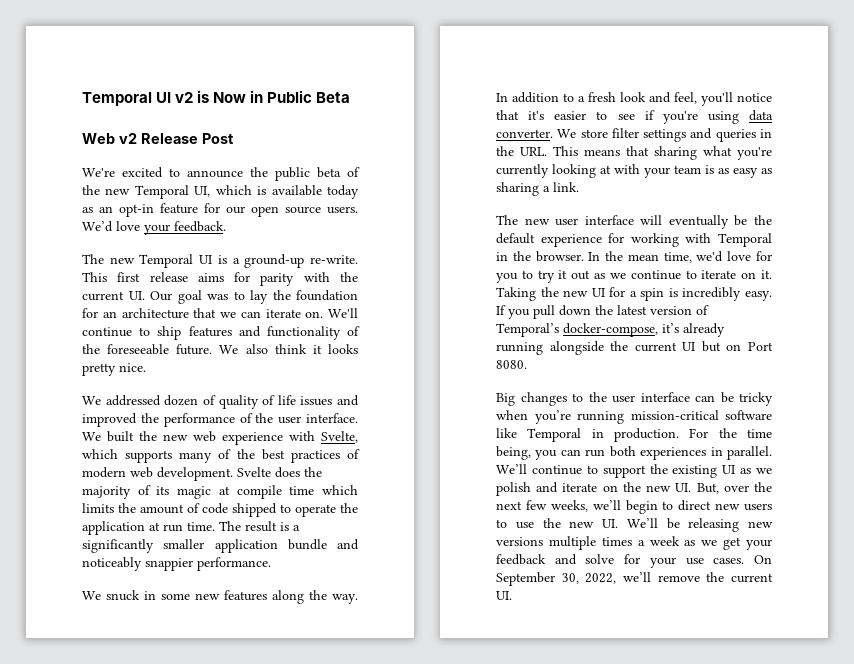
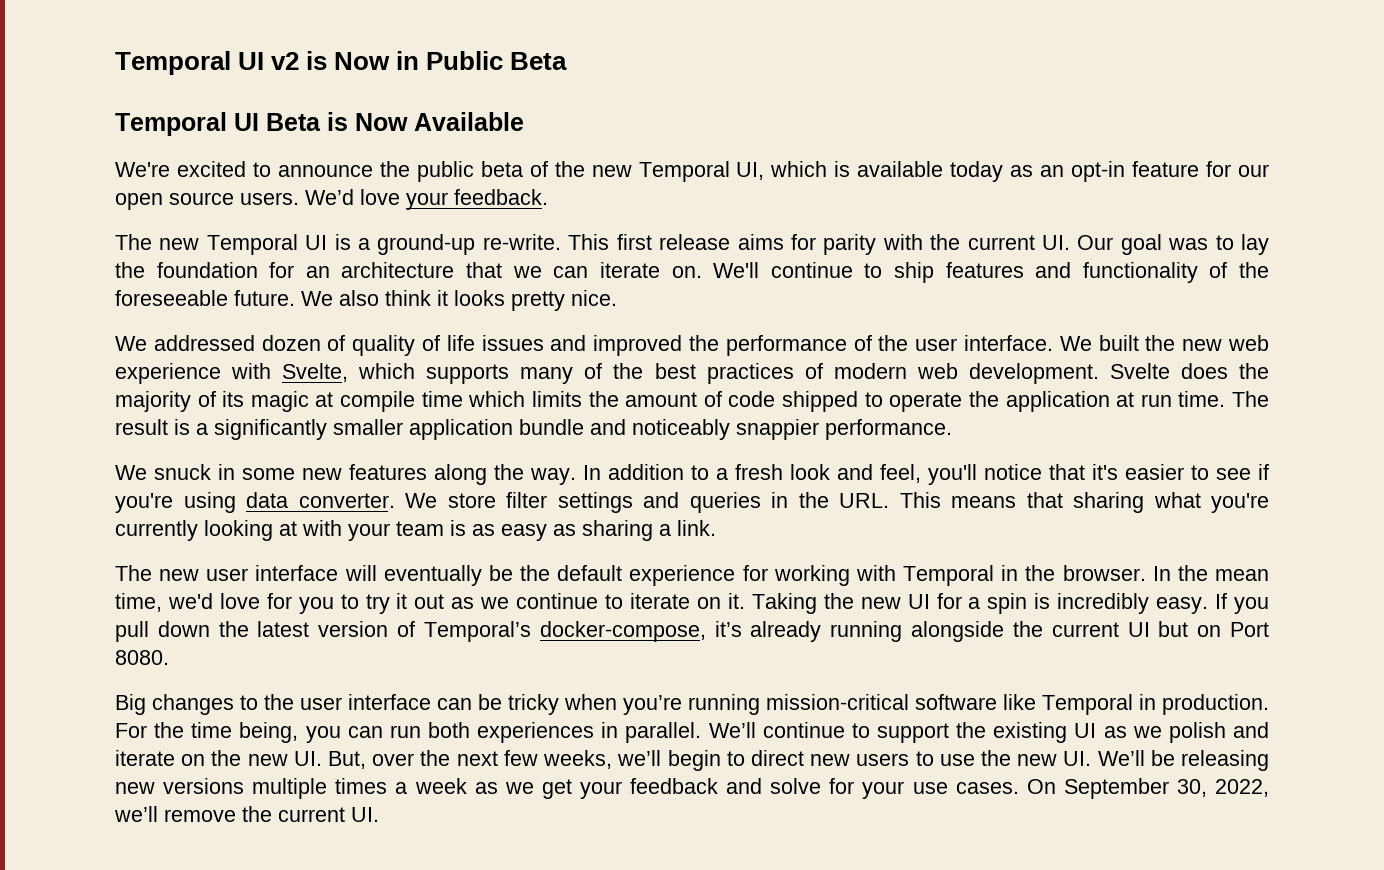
- Web v2 Release Post
+ Temporal UI Beta is Now Available

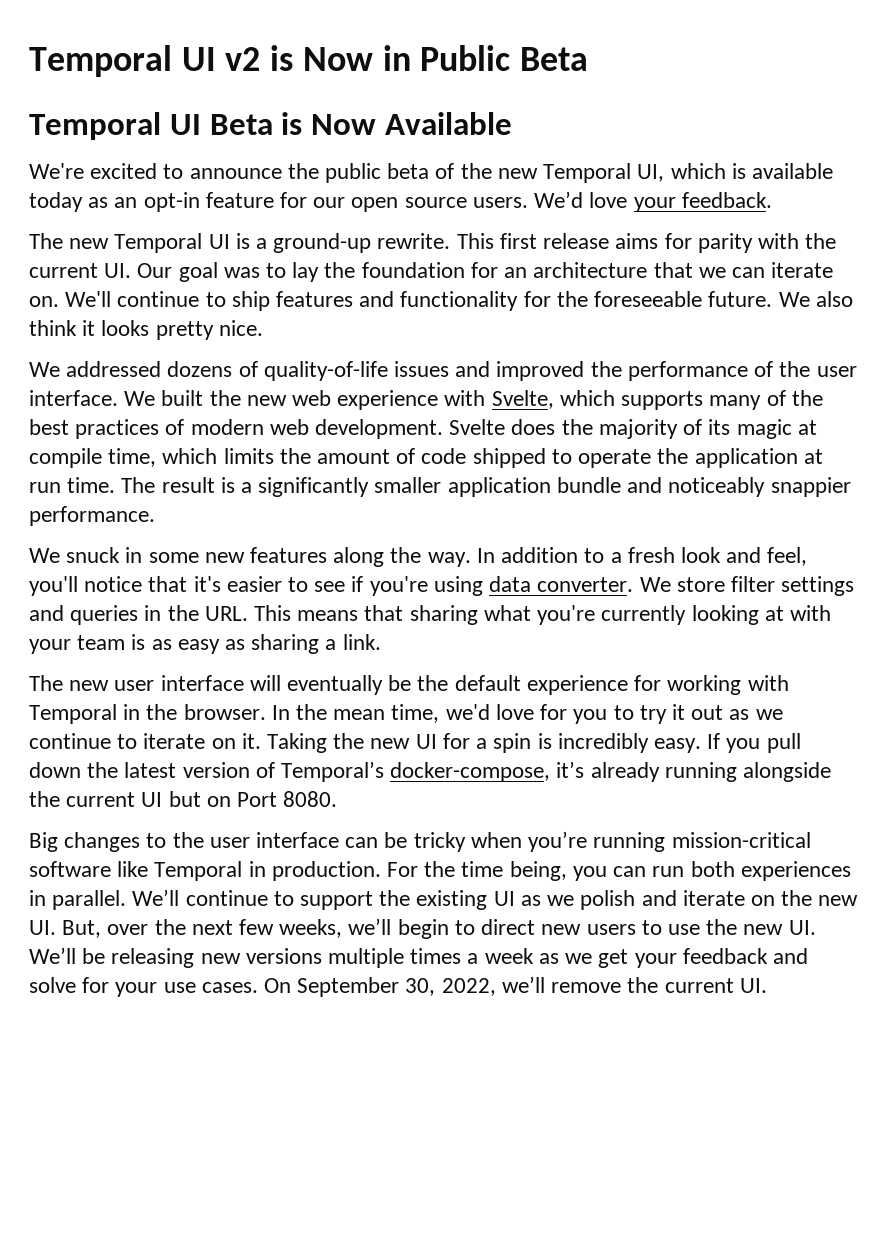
- The new Temporal UI is a ground-up re-write.
+ The new Temporal UI is a ground-up rewrite.
- We'll continue to ship features and functionality of the foreseeable future.
+ We'll continue to ship features and functionality for the foreseeable future.
- We addressed dozen of quality of life issues and improved the performance of the user interface.
+ We addressed dozens of quality-of-life issues and improved the performance of the user interface.
- Svelte does the majority of its magic at compile time which limits the amount of code shipped to operate the application at run time.
+ Svelte does the majority of its magic at compile time, which limits the amount of code shipped to operate the application at run time.

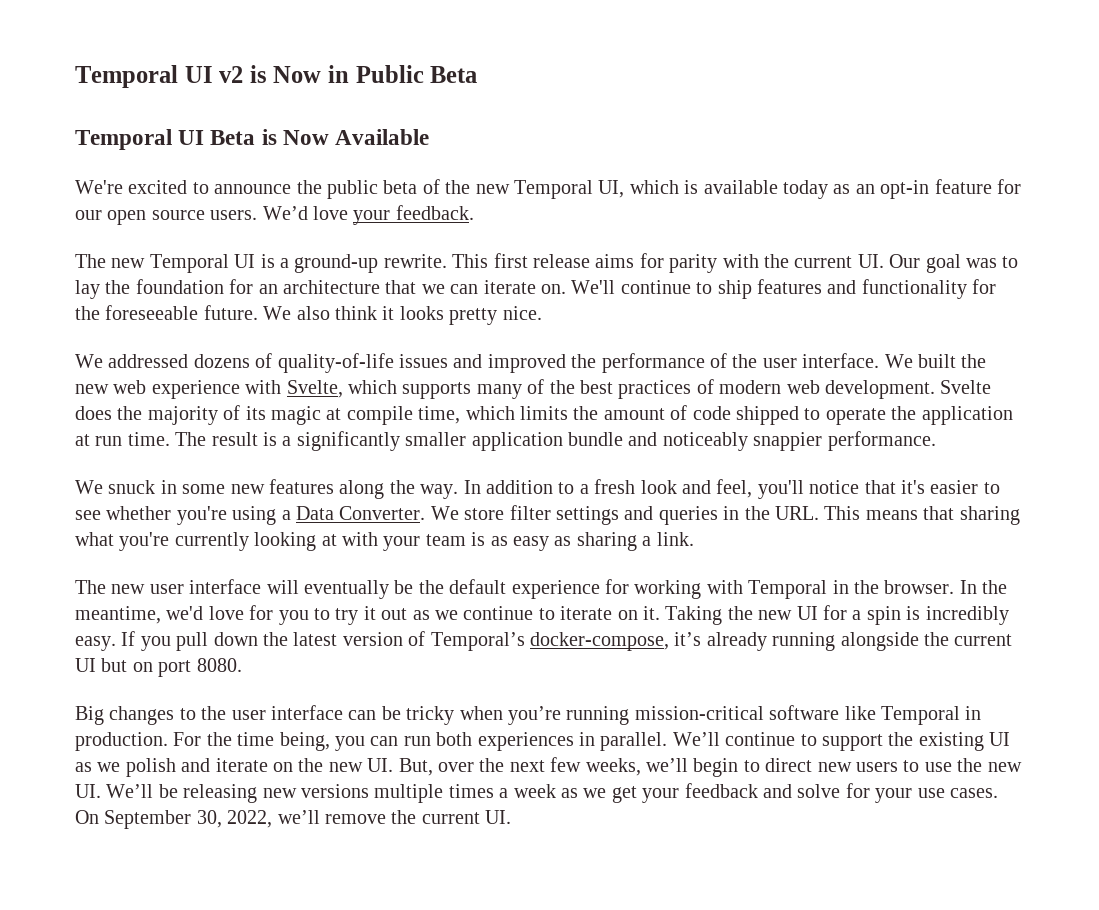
- In addition to a fresh look and feel, you'll notice that it's easier to see if you're using data converter.
+ In addition to a fresh look and feel, you'll notice that it's easier to see whether you're using a Data Converter.
- In the mean time, we'd love for you to try it out as we continue to iterate on it.
+ In the meantime, we'd love for you to try it out as we continue to iterate on it.
- If you pull down the latest version of Temporal’s docker-compose, it’s already running alongside the current UI but on Port 8080.
+ If you pull down the latest version of Temporal’s docker-compose, it’s already running alongside the current UI but on port 8080.

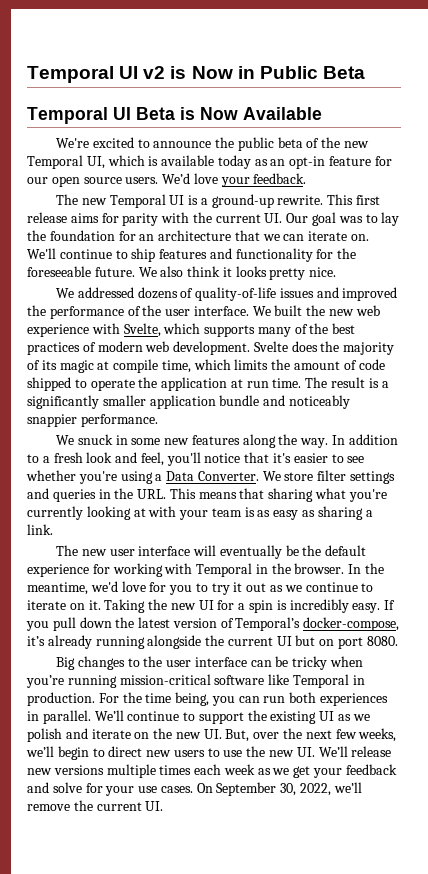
- We’ll continue to support the existing UI as we polish and iterate on the new UI. But, over the next few weeks, we’ll begin to direct new users to use the new UI. We’ll be releasing new versions multiple times a week as we get your feedback and solve for your use cases.
+ We’ll continue to support the existing UI as we polish and iterate on the new UI. But, over the next few weeks, we’ll begin to direct new users to use the new UI. We’ll release new versions multiple times each week as we get your feedback and solve for your use cases.

